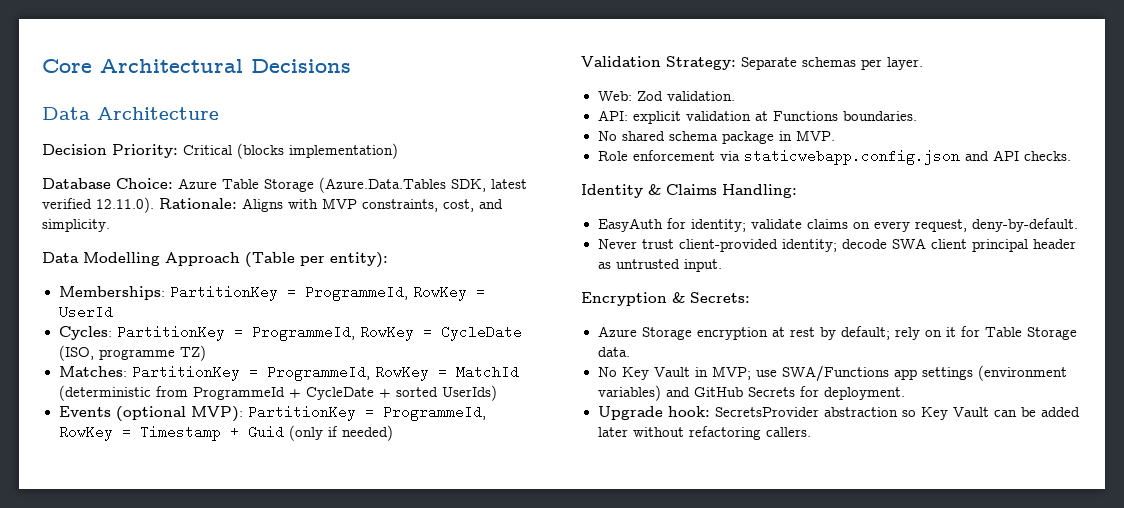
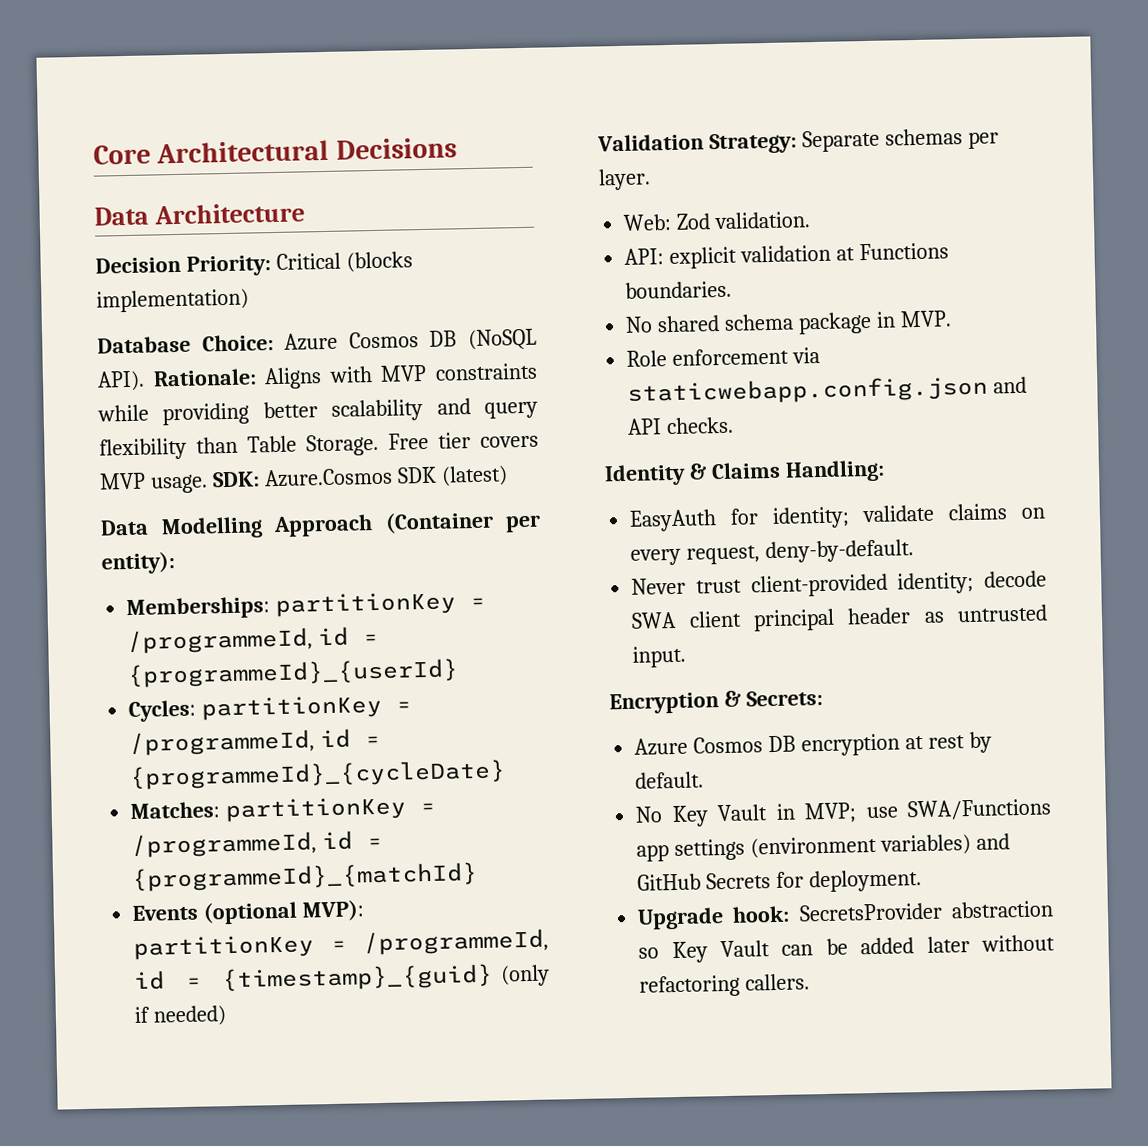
- Database Choice: Azure Table Storage (Azure.Data.Tables SDK, latest verified 12.11.0). Rationale: Aligns with MVP constraints, cost, and simplicity.
+ Database Choice: Azure Cosmos DB (NoSQL API). Rationale: Aligns with MVP constraints while providing better scalability and query flexibility than Table Storage. Free tier covers MVP usage. SDK: Azure.Cosmos SDK (latest)
- Data Modelling Approach (Table per entity):
+ Data Modelling Approach (Container per entity):
- Memberships: PartitionKey = ProgrammeId, RowKey = UserId
- Cycles: PartitionKey = ProgrammeId, RowKey = CycleDate (ISO, programme TZ)
- Matches: PartitionKey = ProgrammeId, RowKey = MatchId (deterministic from ProgrammeId + CycleDate + sorted UserIds)
- Events (optional MVP): PartitionKey = ProgrammeId, RowKey = Timestamp + Guid (only if needed)
+ Memberships: partitionKey = /programmeId, id = {programmeId}_{userId}
+ Cycles: partitionKey = /programmeId, id = {programmeId}_{cycleDate}
+ Matches: partitionKey = /programmeId, id = {programmeId}_{matchId}
+ Events (optional MVP): partitionKey = /programmeId, id = {timestamp}_{guid} (only if needed)
- Azure Storage encryption at rest by default; rely on it for Table Storage data.
+ Azure Cosmos DB encryption at rest by default.

